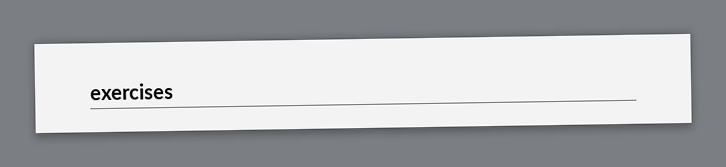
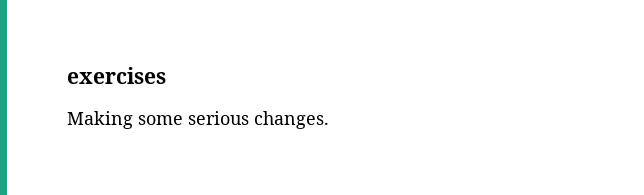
+ Making some serious changes.

